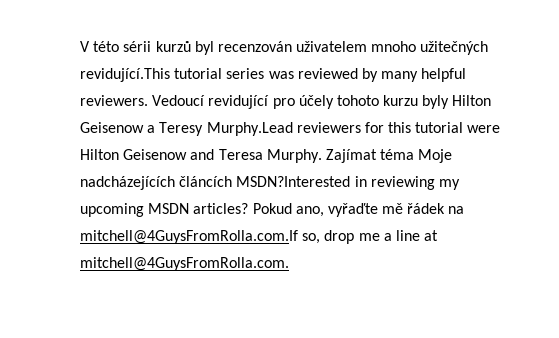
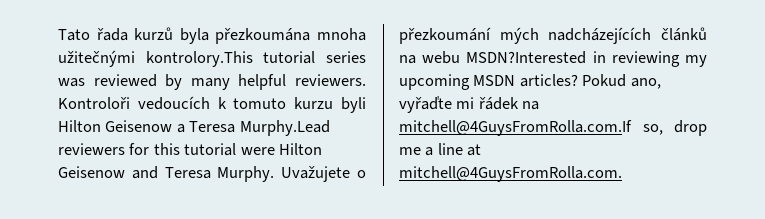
- V této sérii kurzů byl recenzován uživatelem mnoho užitečných revidující.This tutorial series was reviewed by many helpful reviewers.
+ Tato řada kurzů byla přezkoumána mnoha užitečnými kontrolory.This tutorial series was reviewed by many helpful reviewers.
- Vedoucí revidující pro účely tohoto kurzu byly Hilton Geisenow a Teresy Murphy.Lead reviewers for this tutorial were Hilton Geisenow and Teresa Murphy.
+ Kontroloři vedoucích k tomuto kurzu byli Hilton Geisenow a Teresa Murphy.Lead reviewers for this tutorial were Hilton Geisenow and Teresa Murphy.
- Zajímat téma Moje nadcházejících článcích MSDN?Interested in reviewing my upcoming MSDN articles?
+ Uvažujete o přezkoumání mých nadcházejících článků na webu MSDN?Interested in reviewing my upcoming MSDN articles?
- Pokud ano, vyřaďte mě řádek na mitchell@4GuysFromRolla.com.If so, drop me a line at mitchell@4GuysFromRolla.com.
+ Pokud ano, vyřaďte mi řádek na mitchell@4GuysFromRolla.com.If so, drop me a line at mitchell@4GuysFromRolla.com.

